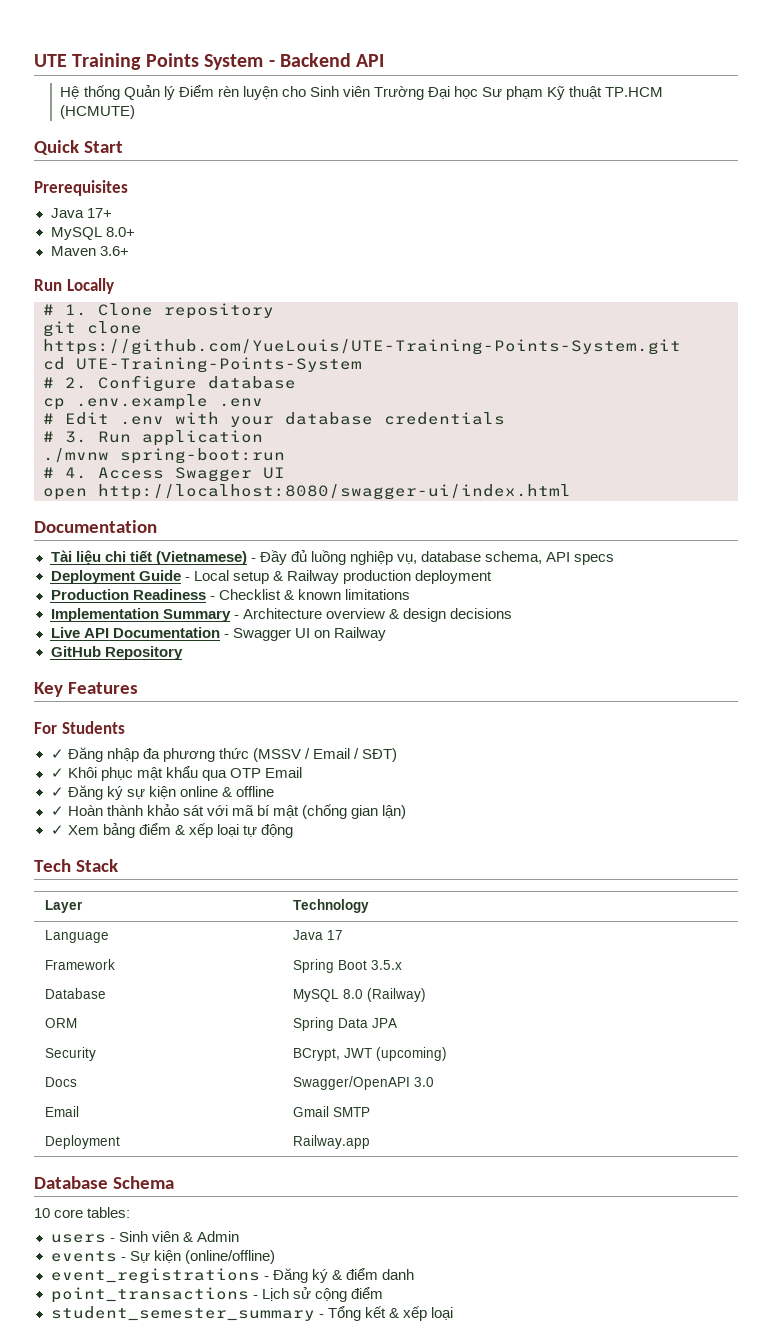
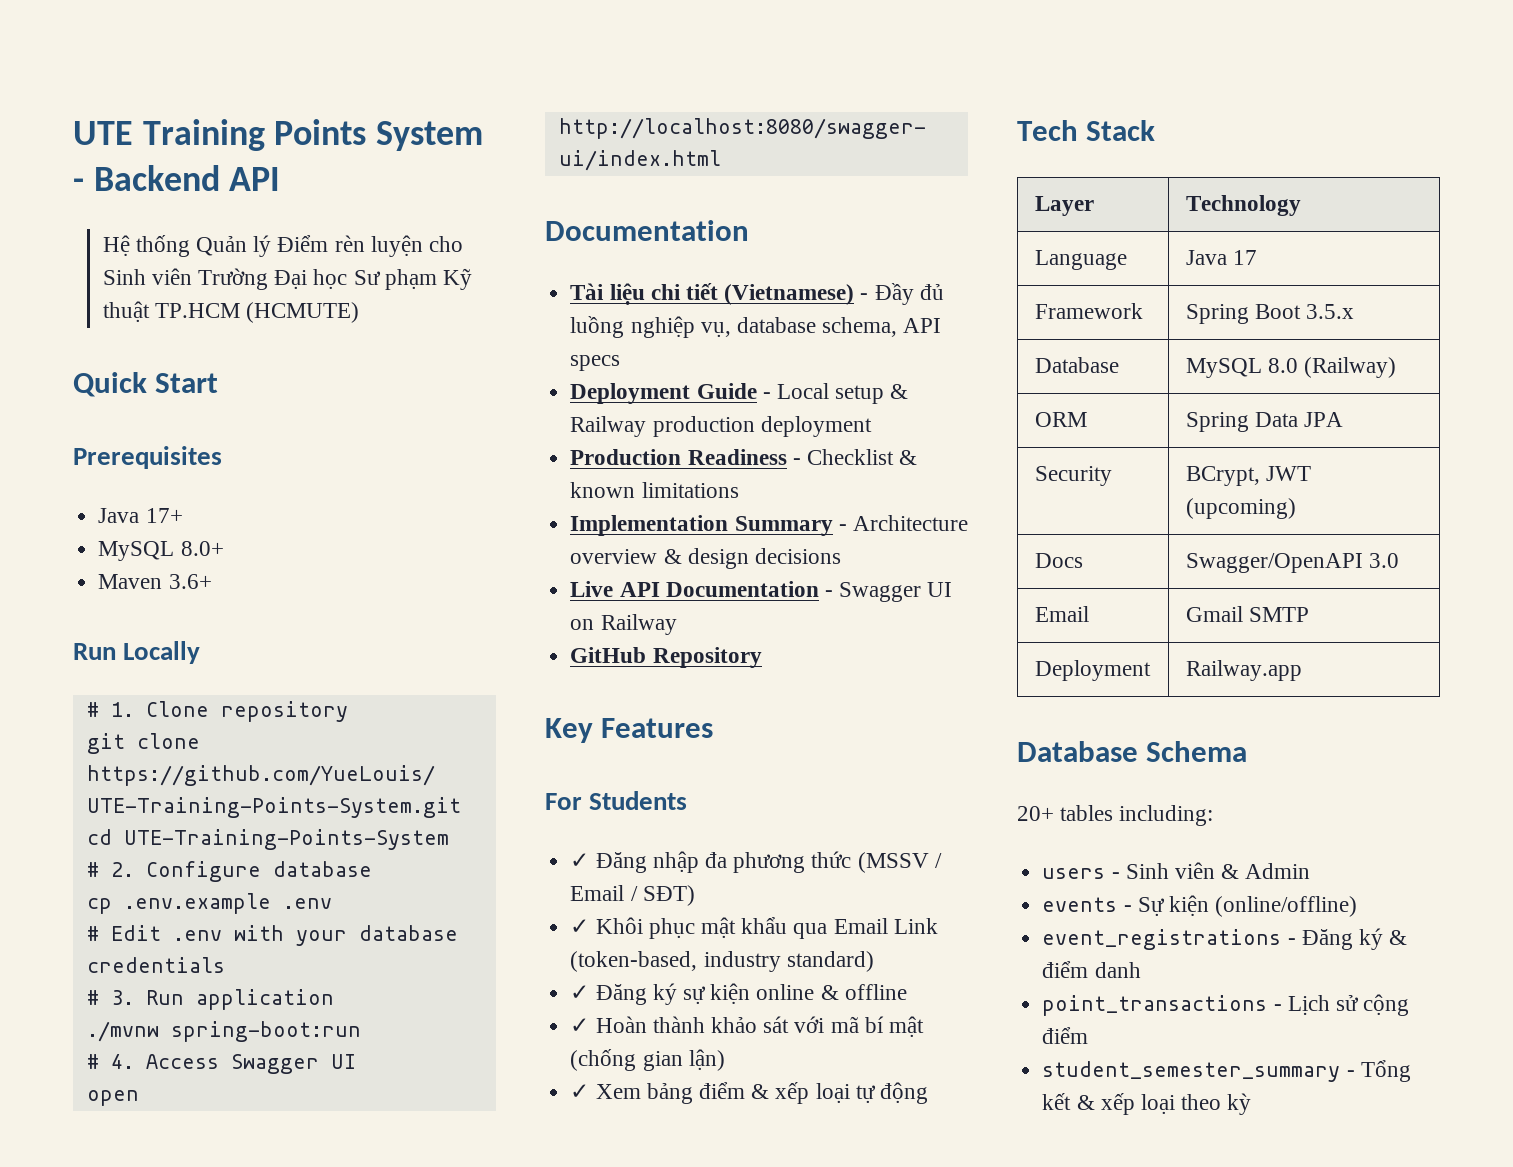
- ✓ Khôi phục mật khẩu qua OTP Email
+ ✓ Khôi phục mật khẩu qua Email Link (token-based, industry standard)
- 10 core tables:
+ 20+ tables including:
- student_semester_summary - Tổng kết & xếp loại
+ student_semester_summary - Tổng kết & xếp loại theo kỳ

